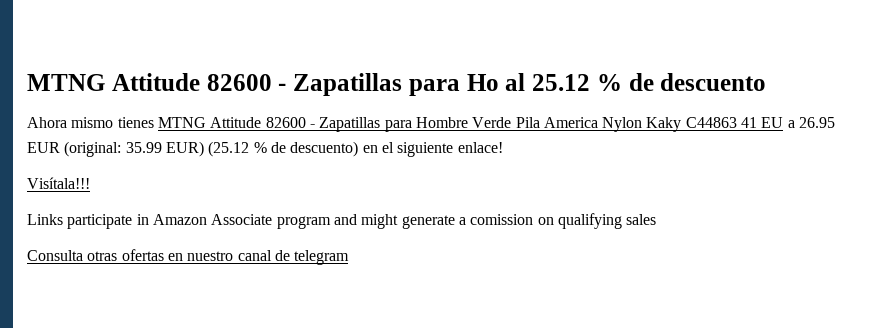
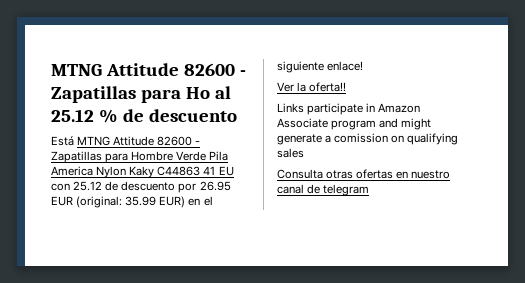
- Ahora mismo tienes MTNG Attitude 82600 - Zapatillas para Hombre Verde Pila America Nylon Kaky C44863 41 EU a 26.95 EUR (original: 35.99 EUR) (25.12 % de descuento) en el siguiente enlace!
+ Está MTNG Attitude 82600 - Zapatillas para Hombre Verde Pila America Nylon Kaky C44863 41 EU con 25.12 de descuento por 26.95 EUR (original: 35.99 EUR) en el siguiente enlace!
- Visítala!!!
+ Ver la oferta!!

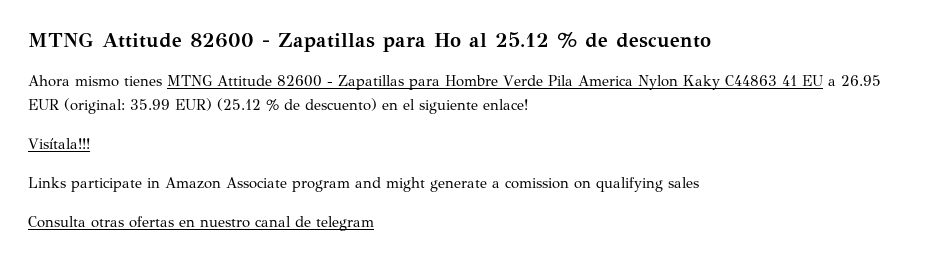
- Está MTNG Attitude 82600 - Zapatillas para Hombre Verde Pila America Nylon Kaky C44863 41 EU con 25.12 de descuento por 26.95 EUR (original: 35.99 EUR) en el siguiente enlace!
+ Ahora mismo tienes MTNG Attitude 82600 - Zapatillas para Hombre Verde Pila America Nylon Kaky C44863 41 EU a 26.95 EUR (original: 35.99 EUR) (25.12 % de descuento) en el siguiente enlace!
- Ver la oferta!!
+ Visítala!!!

